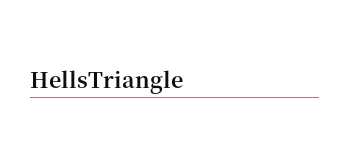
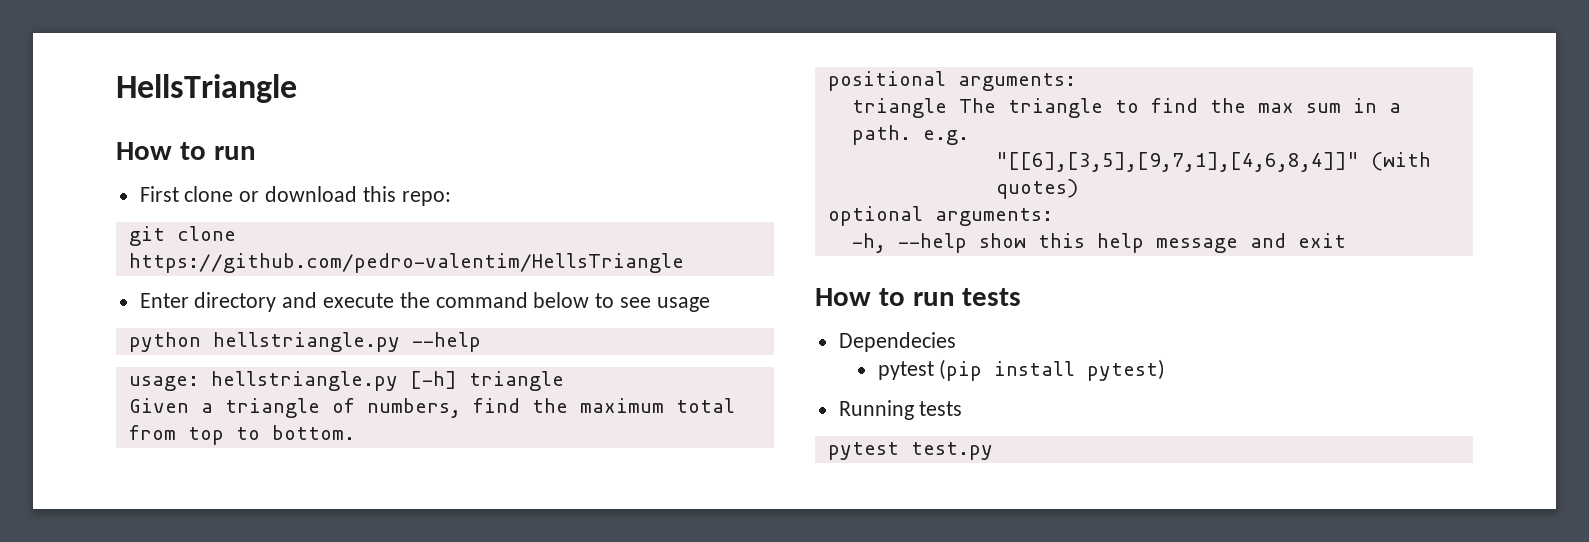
  HellsTriangle
+ How to run
+ First clone or download this repo:
+ git clone https://github.com/pedro-valentim/HellsTriangle
+ Enter directory and execute the command below to see usage
+ python hellstriangle.py --help
+ usage: hellstriangle.py [-h] triangle
+ Given a triangle of numbers, find the maximum total from top to bottom.
+ positional arguments:
+ triangle The triangle to find the max sum in a path. e.g.
+ "[[6],[3,5],[9,7,1],[4,6,8,4]]" (with quotes)
+ optional arguments:
+ -h, --help show this help message and exit
+ How to run tests
+ Dependecies
+ pytest (pip install pytest)
+ Running tests
+ pytest test.py

